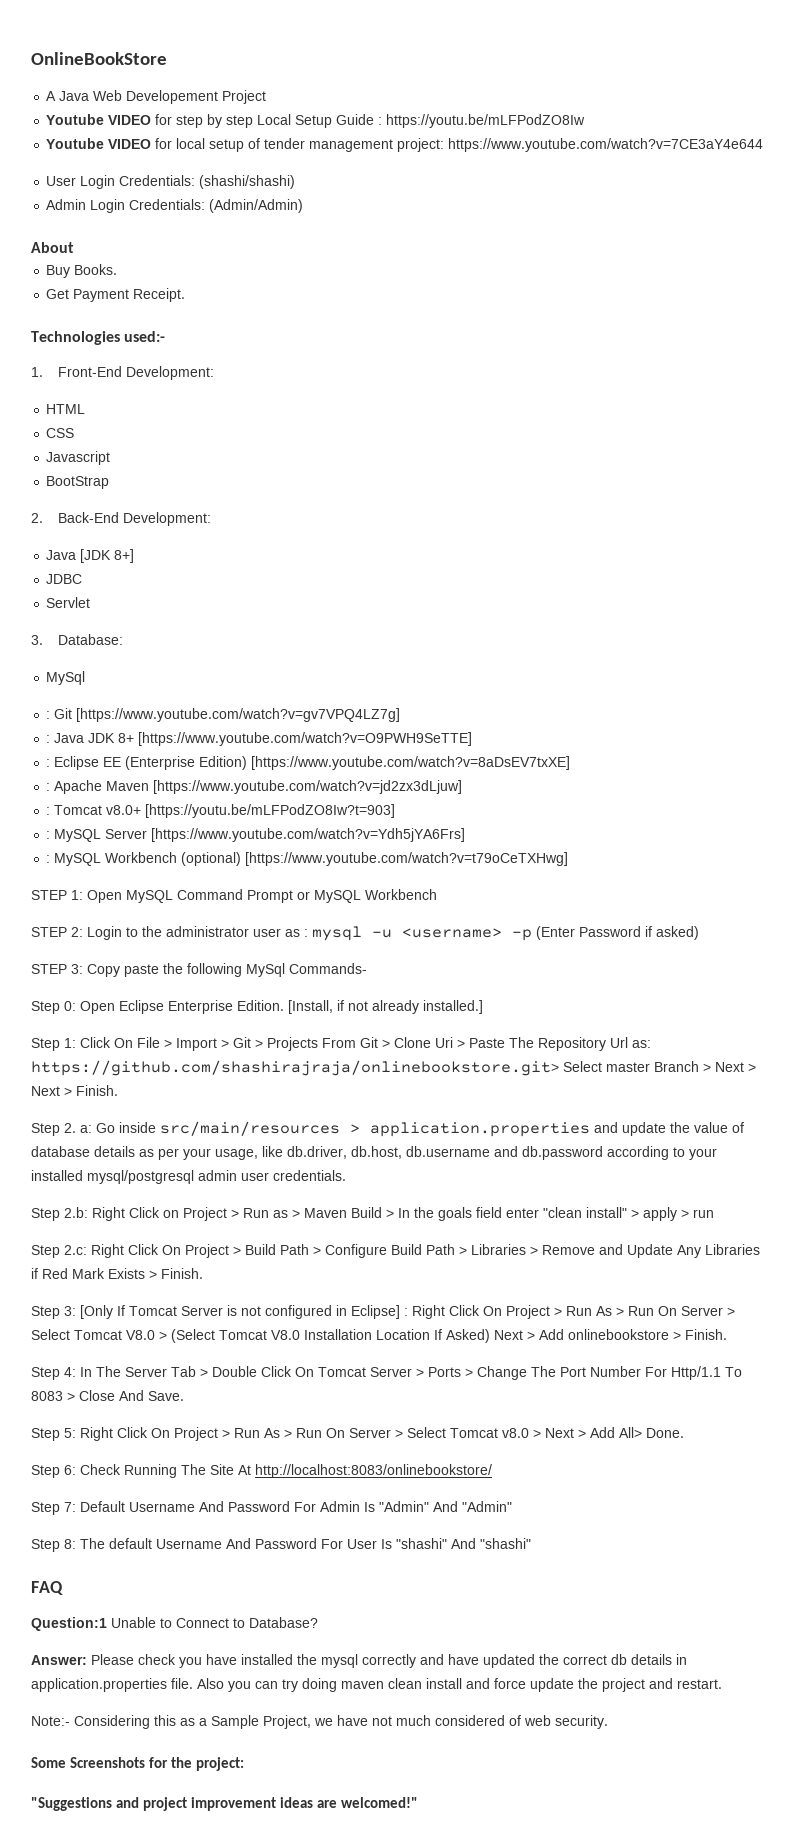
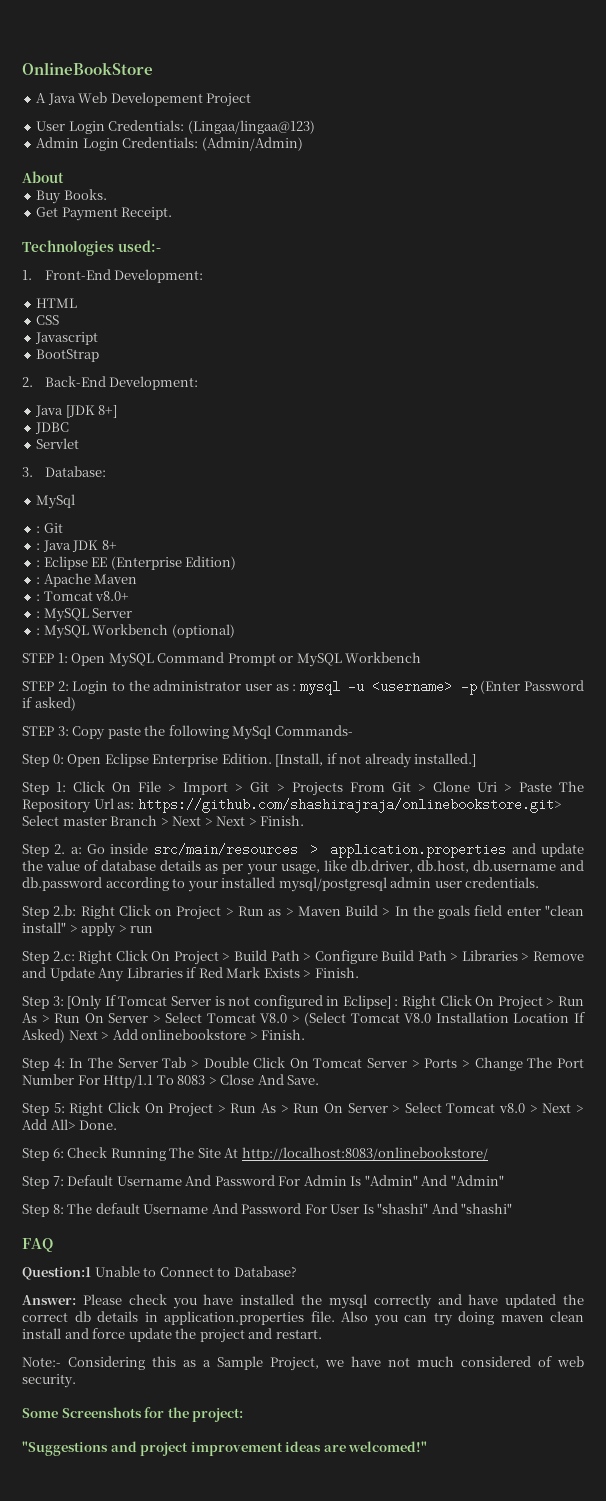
- Youtube VIDEO for step by step Local Setup Guide : https://youtu.be/mLFPodZO8Iw
- Youtube VIDEO for local setup of tender management project: https://www.youtube.com/watch?v=7CE3aY4e644
- User Login Credentials: (shashi/shashi)
+ User Login Credentials: (Lingaa/lingaa@123)
- : Git [https://www.youtube.com/watch?v=gv7VPQ4LZ7g]
+ : Git
- : Java JDK 8+ [https://www.youtube.com/watch?v=O9PWH9SeTTE]
+ : Java JDK 8+
- : Eclipse EE (Enterprise Edition) [https://www.youtube.com/watch?v=8aDsEV7txXE]
+ : Eclipse EE (Enterprise Edition)
- : Apache Maven [https://www.youtube.com/watch?v=jd2zx3dLjuw]
+ : Apache Maven
- : Tomcat v8.0+ [https://youtu.be/mLFPodZO8Iw?t=903]
+ : Tomcat v8.0+
- : MySQL Server [https://www.youtube.com/watch?v=Ydh5jYA6Frs]
+ : MySQL Server
- : MySQL Workbench (optional) [https://www.youtube.com/watch?v=t79oCeTXHwg]
+ : MySQL Workbench (optional)

